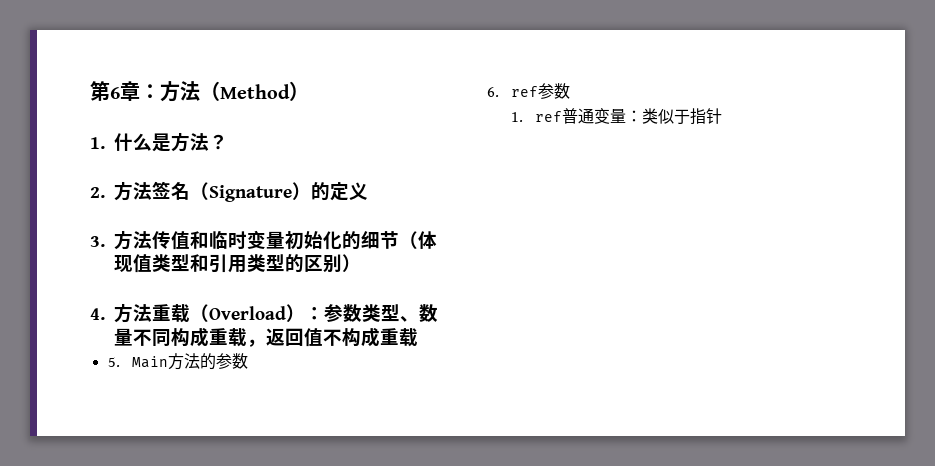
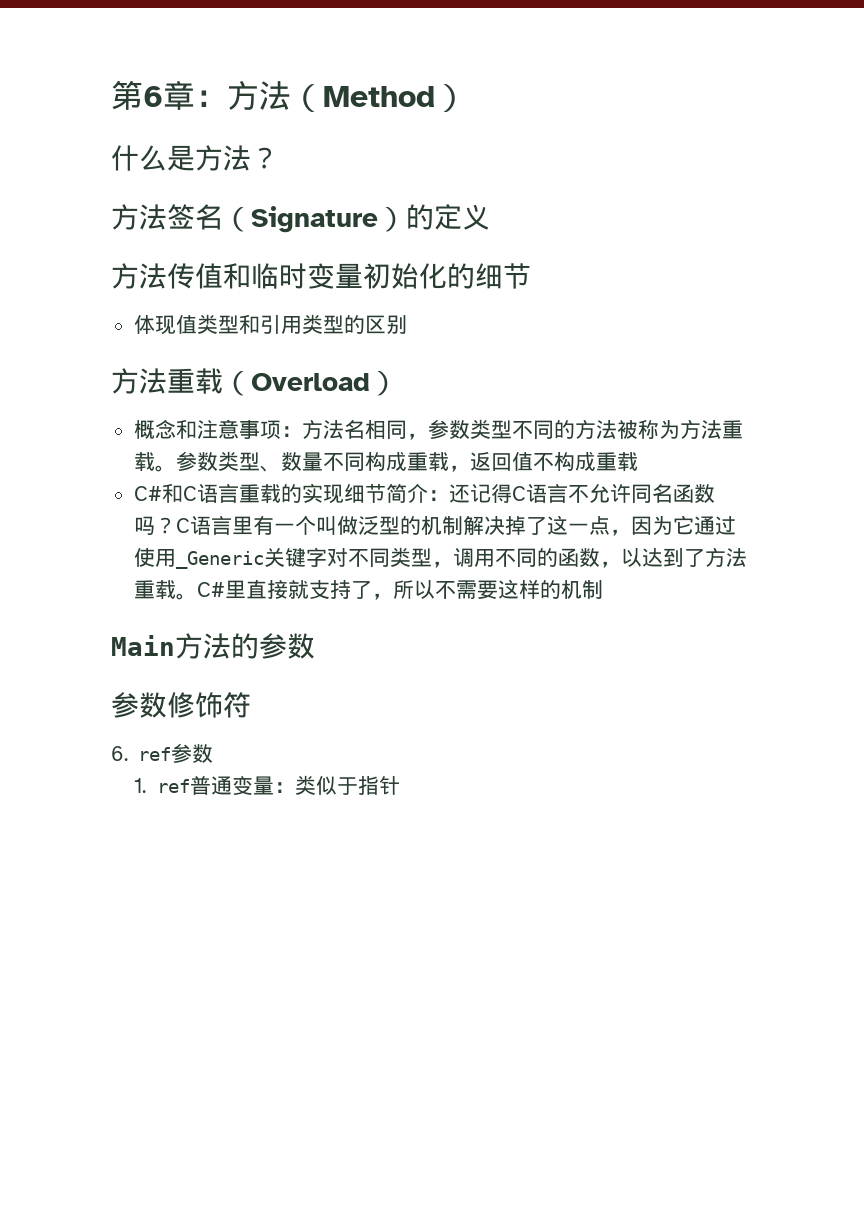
- 1.什么是方法？
+ 什么是方法？
- 2.方法签名（Signature）的定义
+ 方法签名（Signature）的定义
- 3.方法传值和临时变量初始化的细节（体现值类型和引用类型的区别）
- 4.方法重载（Overload）：参数类型、数量不同构成重载，返回值不构成重载
+ 方法传值和临时变量初始化的细节
+ 体现值类型和引用类型的区别
+ 方法重载（Overload）
+ 概念和注意事项：方法名相同，参数类型不同的方法被称为方法重载。参数类型、数量不同构成重载，返回值不构成重载
- 5. Main方法的参数
+ C#和C语言重载的实现细节简介：还记得C语言不允许同名函数吗？C语言里有一个叫做泛型的机制解决掉了这一点，因为它通过使用_Generic关键字对不同类型，调用不同的函数，以达到了方法重载。C#里直接就支持了，所以不需要这样的机制
+ Main方法的参数
+ 参数修饰符

